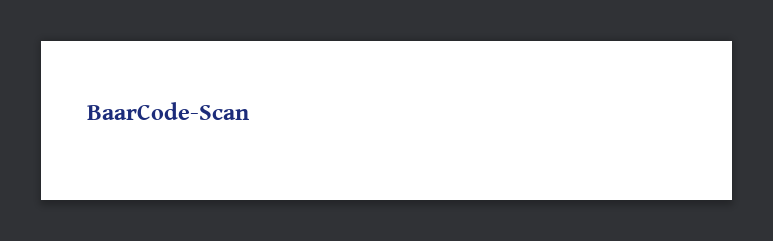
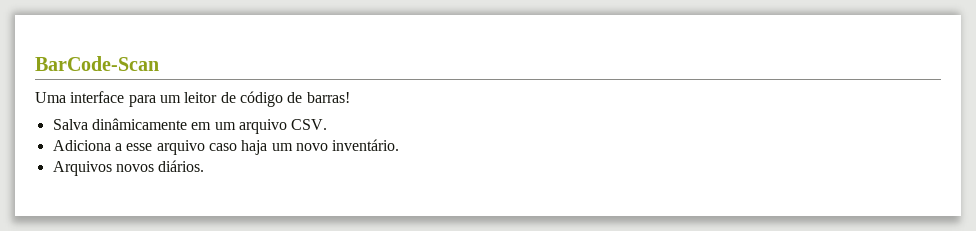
- BaarCode-Scan
+ BarCode-Scan
+ Uma interface para um leitor de código de barras!
+ Salva dinâmicamente em um arquivo CSV.
+ Adiciona a esse arquivo caso haja um novo inventário.
+ Arquivos novos diários.

